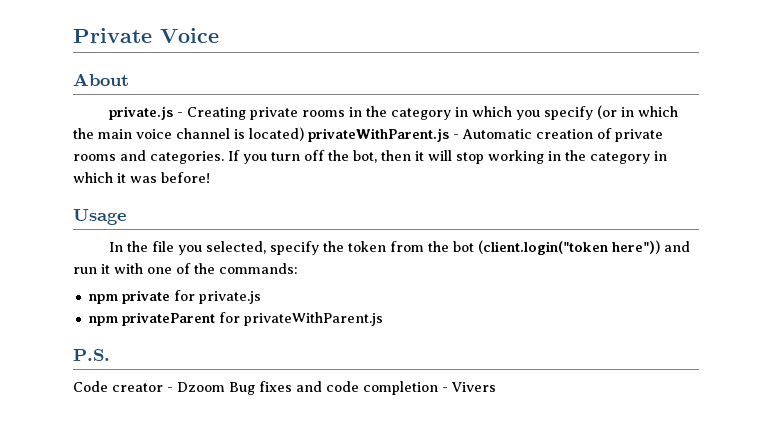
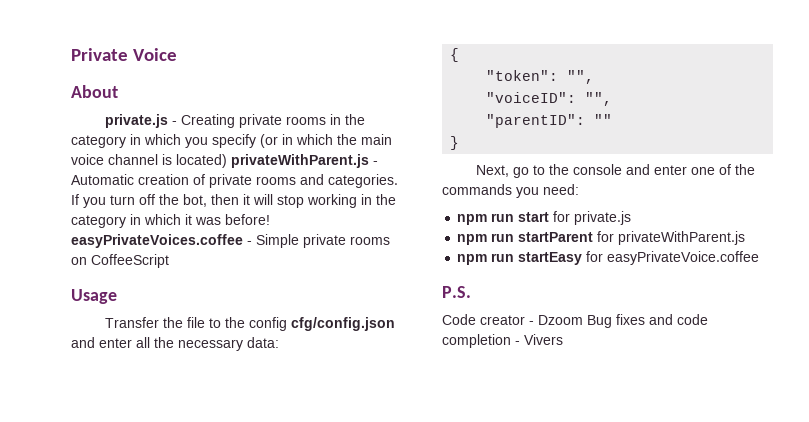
- If you turn off the bot, then it will stop working in the category in which it was before!
+ If you turn off the bot, then it will stop working in the category in which it was before! easyPrivateVoices.coffee - Simple private rooms on CoffeeScript
- In the file you selected, specify the token from the bot (client.login("token here")) and run it with one of the commands:
- npm private for private.js
+ Transfer the file to the config cfg/config.json and enter all the necessary data:
+ {
+ "token": "",
+ "voiceID": "",
+ "parentID": ""
+ }
+ Next, go to the console and enter one of the commands you need:
+ npm run start for private.js
- npm privateParent for privateWithParent.js
+ npm run startParent for privateWithParent.js
+ npm run startEasy for easyPrivateVoice.coffee

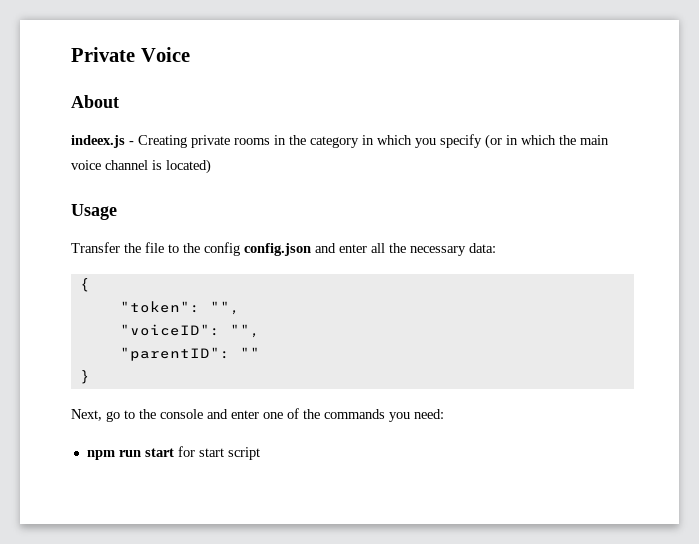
- private.js - Creating private rooms in the category in which you specify (or in which the main voice channel is located) privateWithParent.js - Automatic creation of private rooms and categories. If you turn off the bot, then it will stop working in the category in which it was before! easyPrivateVoices.coffee - Simple private rooms on CoffeeScript
+ indeex.js - Creating private rooms in the category in which you specify (or in which the main voice channel is located)
- Transfer the file to the config cfg/config.json and enter all the necessary data:
+ Transfer the file to the config config.json and enter all the necessary data:
- npm run start for private.js
- npm run startParent for privateWithParent.js
- npm run startEasy for easyPrivateVoice.coffee
- P.S.
- Code creator - Dzoom Bug fixes and code completion - Vivers
+ npm run start for start script

